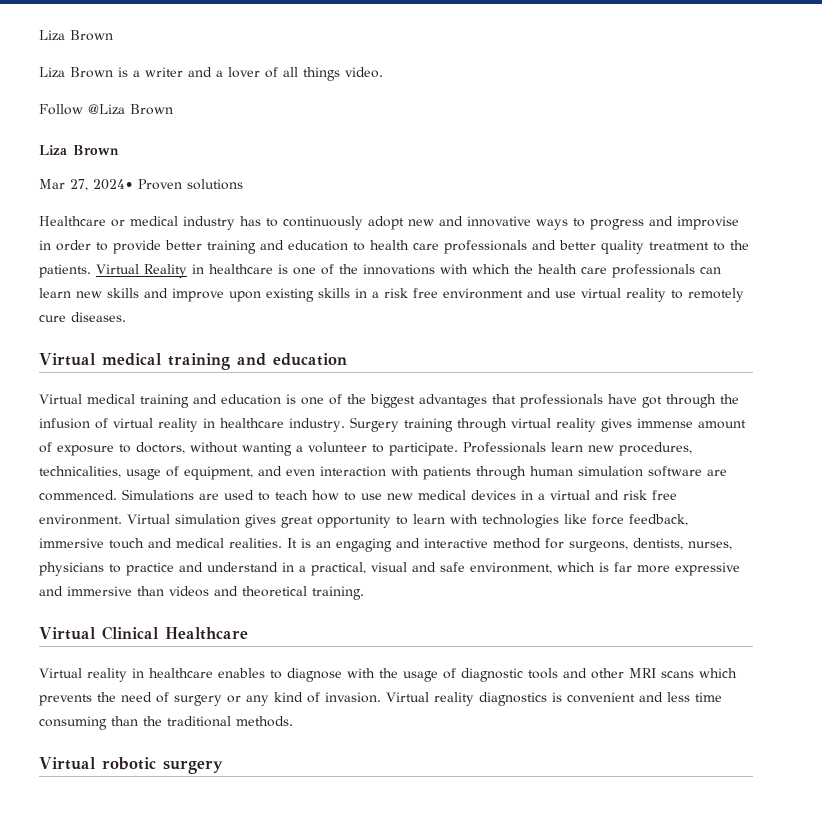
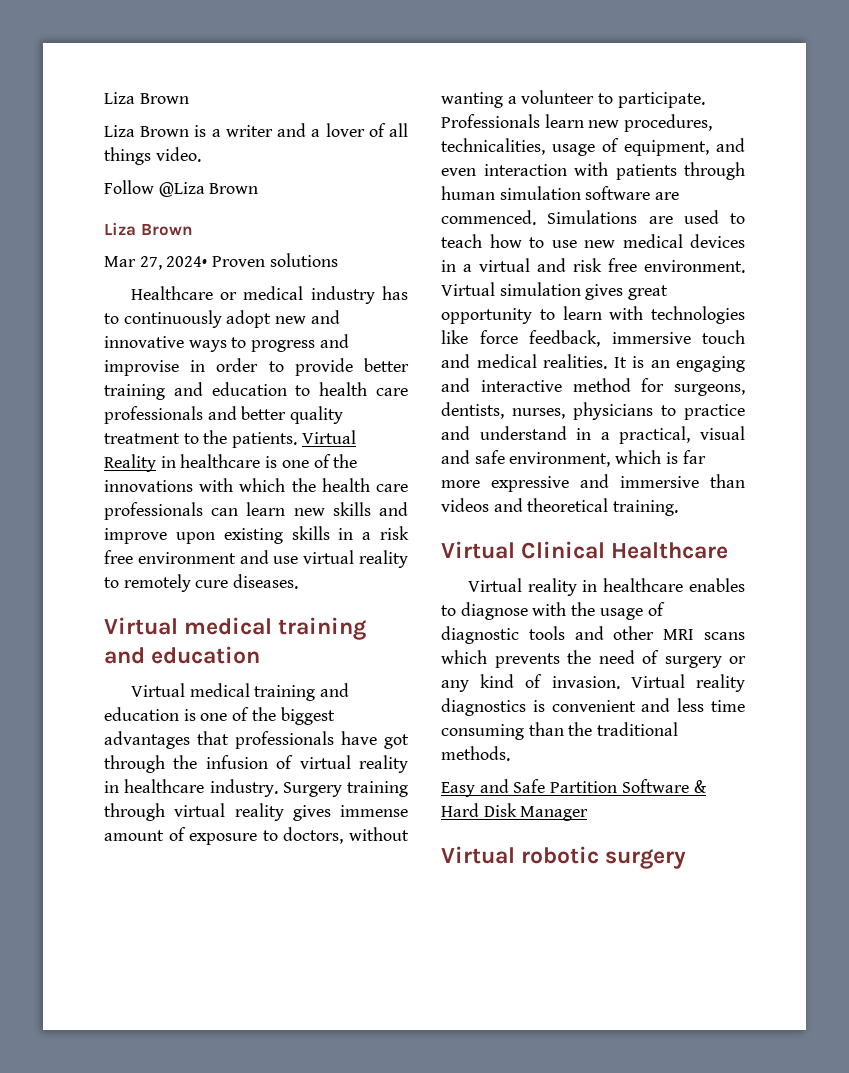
+ Easy and Safe Partition Software & Hard Disk Manager

